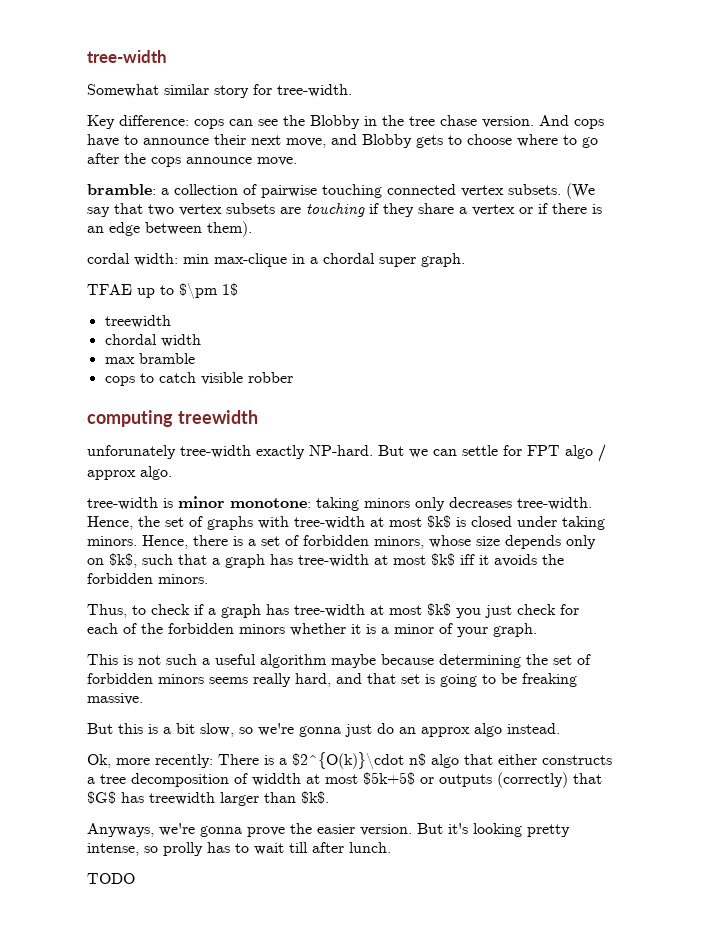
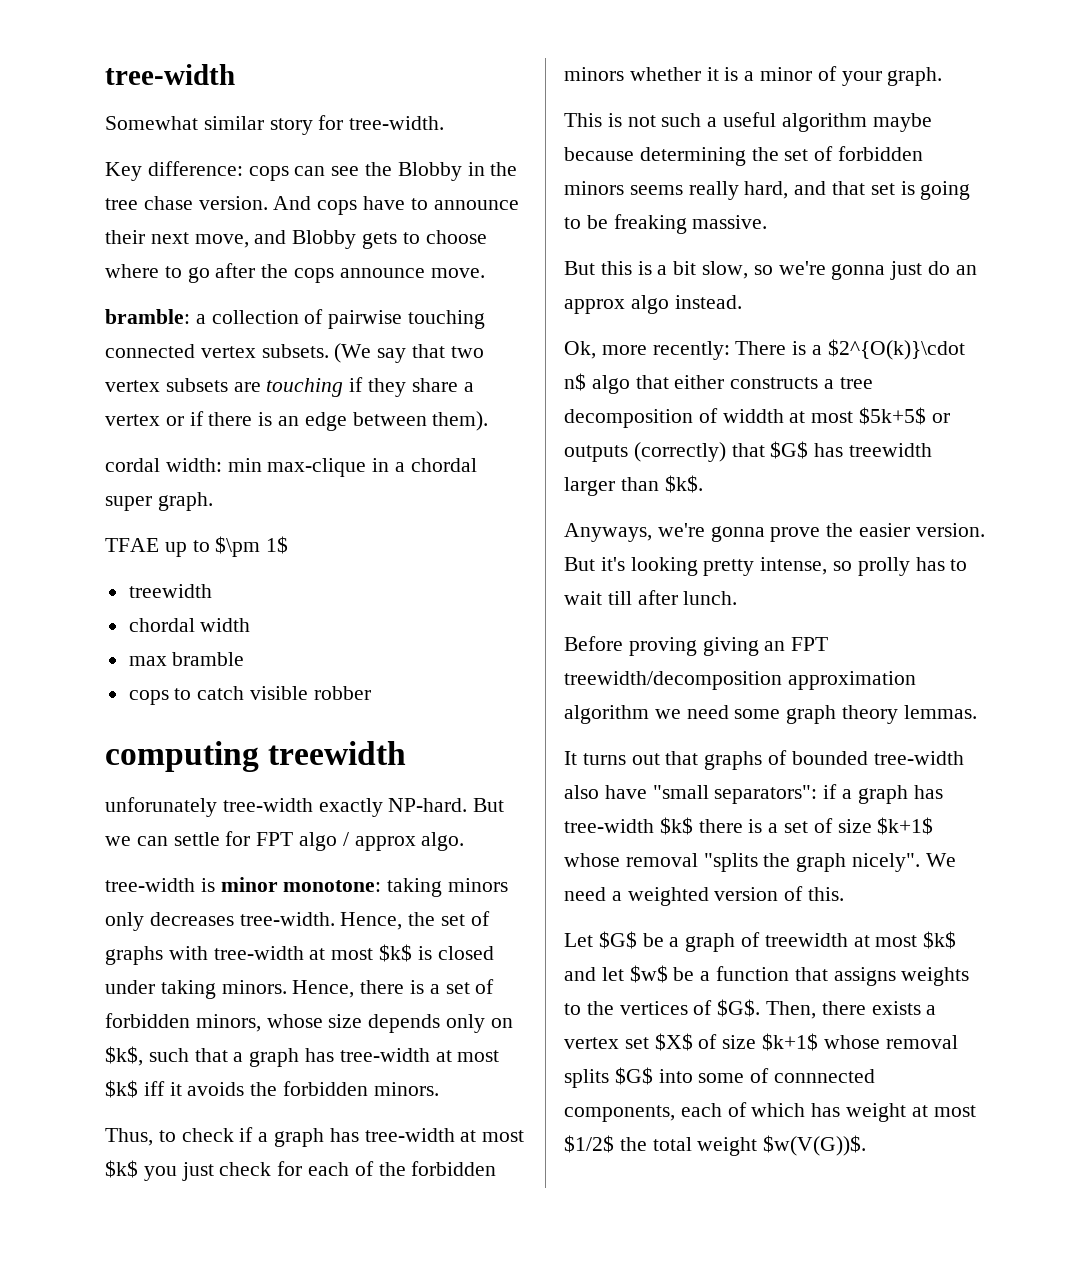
- TODO
+ Before proving giving an FPT treewidth/decomposition approximation algorithm we need some graph theory lemmas.
+ It turns out that graphs of bounded tree-width also have "small separators": if a graph has tree-width $k$ there is a set of size $k+1$ whose removal "splits the graph nicely". We need a weighted version of this.
+ Let $G$ be a graph of treewidth at most $k$ and let $w$ be a function that assigns weights to the vertices of $G$. Then, there exists a vertex set $X$ of size $k+1$ whose removal splits $G$ into some of connnected components, each of which has weight at most $1/2$ the total weight $w(V(G))$.

